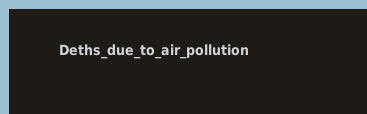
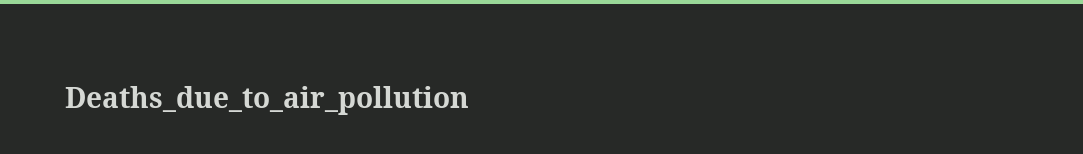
- Deths_due_to_air_pollution
+ Deaths_due_to_air_pollution

